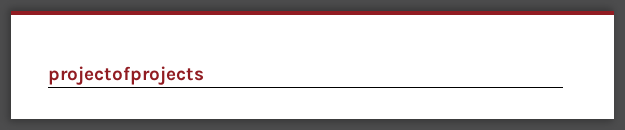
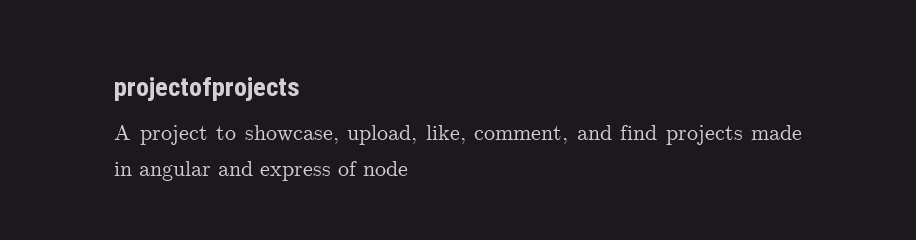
+ A project to showcase, upload, like, comment, and find projects made in angular and express of node

